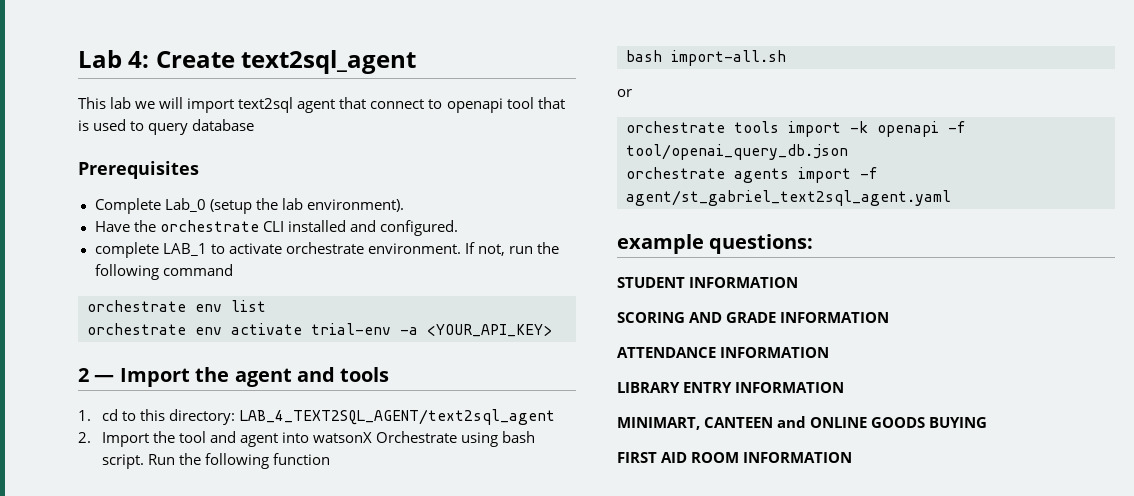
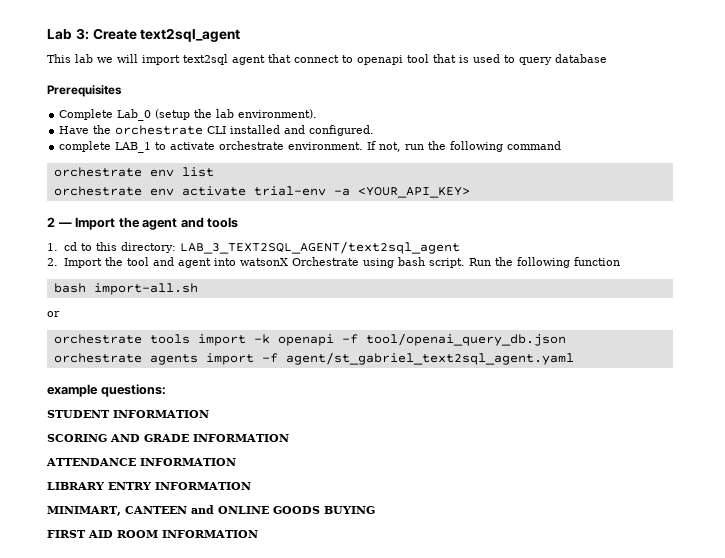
- Lab 4: Create text2sql_agent
+ Lab 3: Create text2sql_agent
- 1. cd to this directory: LAB_4_TEXT2SQL_AGENT/text2sql_agent
+ 1. cd to this directory: LAB_3_TEXT2SQL_AGENT/text2sql_agent

